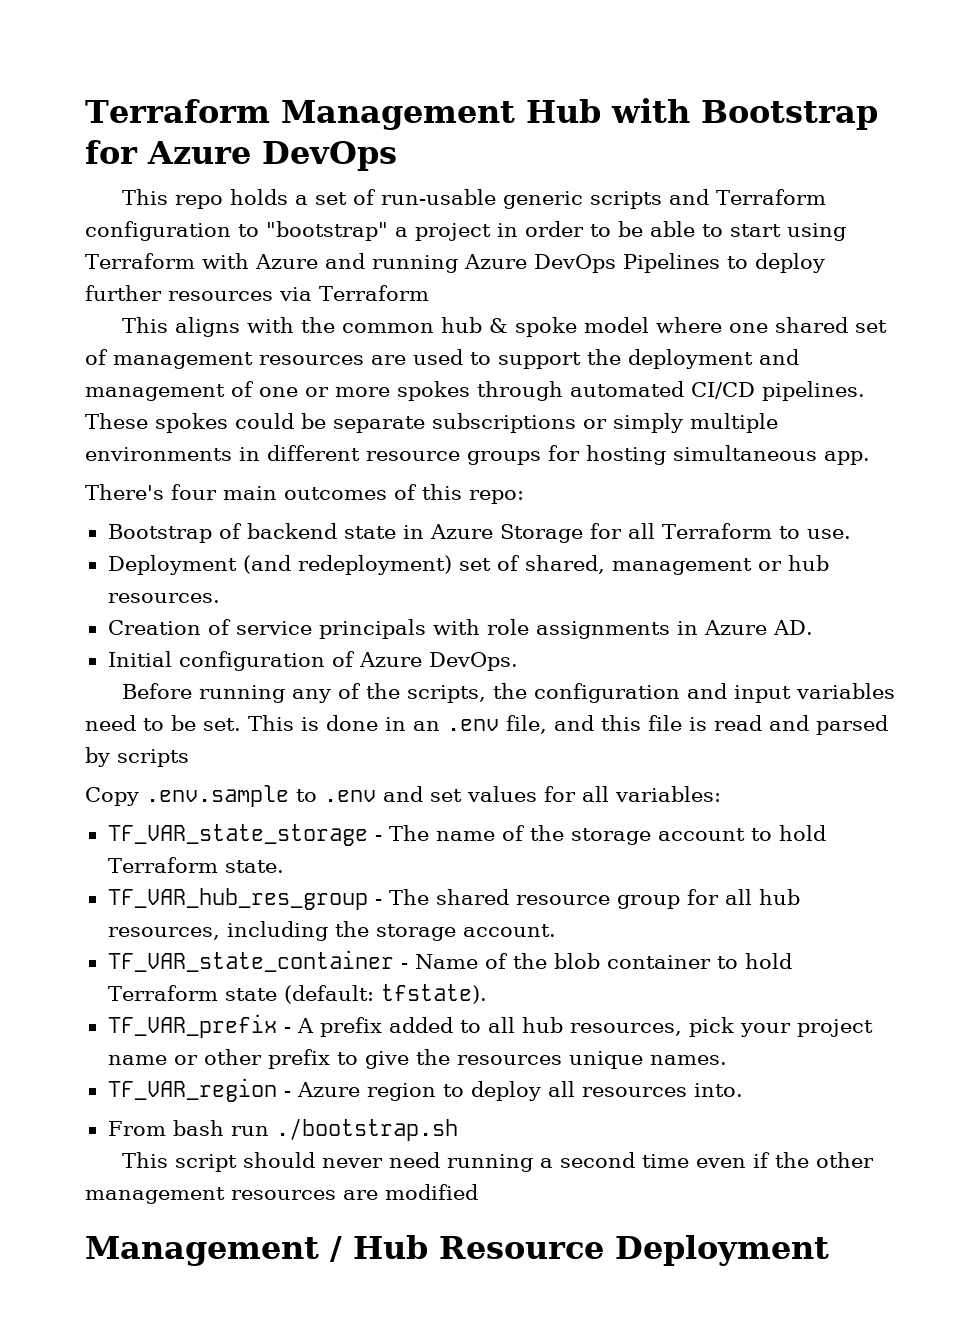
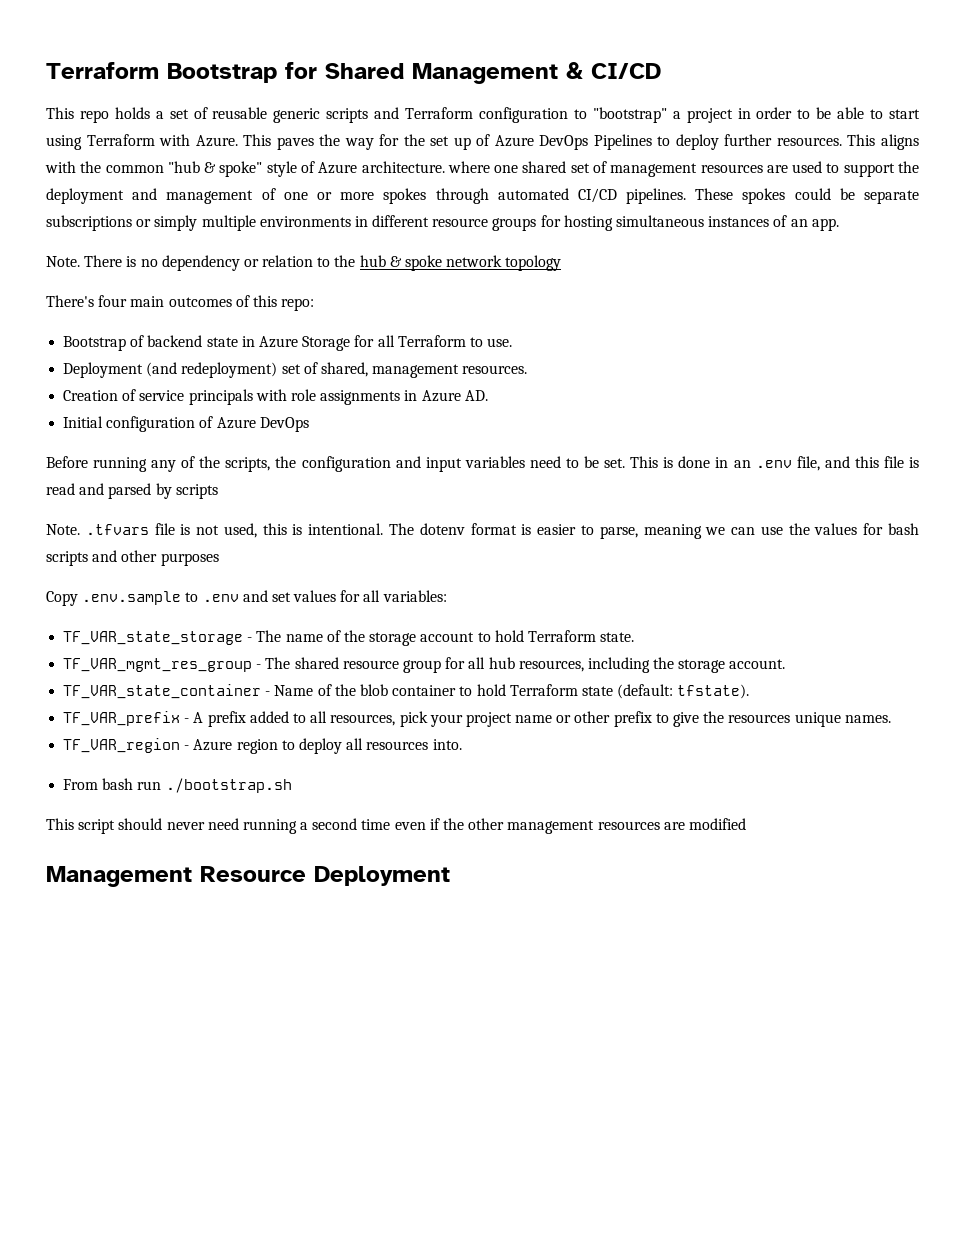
- Terraform Management Hub with Bootstrap for Azure DevOps
+ Terraform Bootstrap for Shared Management & CI/CD
- This repo holds a set of run-usable generic scripts and Terraform configuration to "bootstrap" a project in order to be able to start using Terraform with Azure and running Azure DevOps Pipelines to deploy further resources via Terraform
- This aligns with the common hub & spoke model where one shared set of management resources are used to support the deployment and management of one or more spokes through automated CI/CD pipelines.
+ This repo holds a set of reusable generic scripts and Terraform configuration to "bootstrap" a project in order to be able to start using Terraform with Azure. This paves the way for the set up of Azure DevOps Pipelines to deploy further resources. This aligns with the common "hub & spoke" style of Azure architecture. where one shared set of management resources are used to support the deployment and management of one or more spokes through automated CI/CD pipelines.
- These spokes could be separate subscriptions or simply multiple environments in different resource groups for hosting simultaneous app.
+ These spokes could be separate subscriptions or simply multiple environments in different resource groups for hosting simultaneous instances of an app.
+ Note. There is no dependency or relation to the hub & spoke network topology
- Deployment (and redeployment) set of shared, management or hub resources.
+ Deployment (and redeployment) set of shared, management resources.
- Initial configuration of Azure DevOps.
+ Initial configuration of Azure DevOps
+ Note. .tfvars file is not used, this is intentional. The dotenv format is easier to parse, meaning we can use the values for bash scripts and other purposes
- TF_VAR_hub_res_group - The shared resource group for all hub resources, including the storage account.
+ TF_VAR_mgmt_res_group - The shared resource group for all hub resources, including the storage account.
- TF_VAR_prefix - A prefix added to all hub resources, pick your project name or other prefix to give the resources unique names.
+ TF_VAR_prefix - A prefix added to all resources, pick your project name or other prefix to give the resources unique names.
- Management / Hub Resource Deployment
+ Management Resource Deployment

